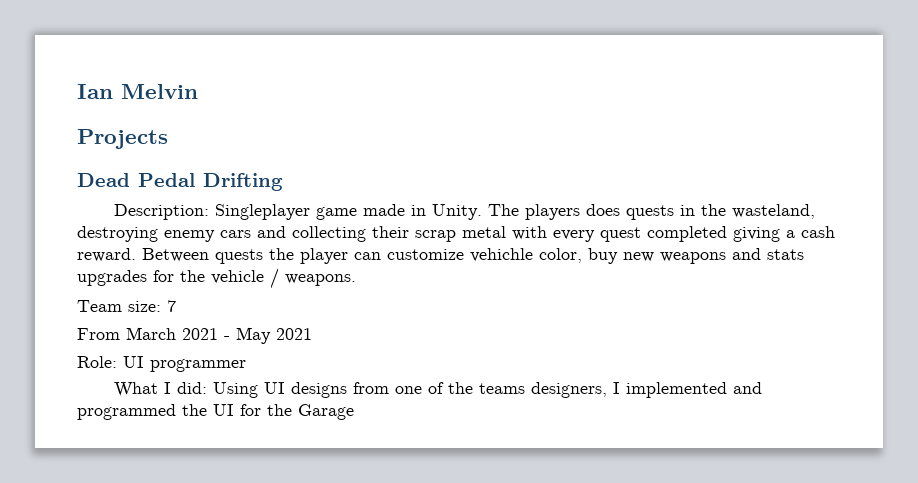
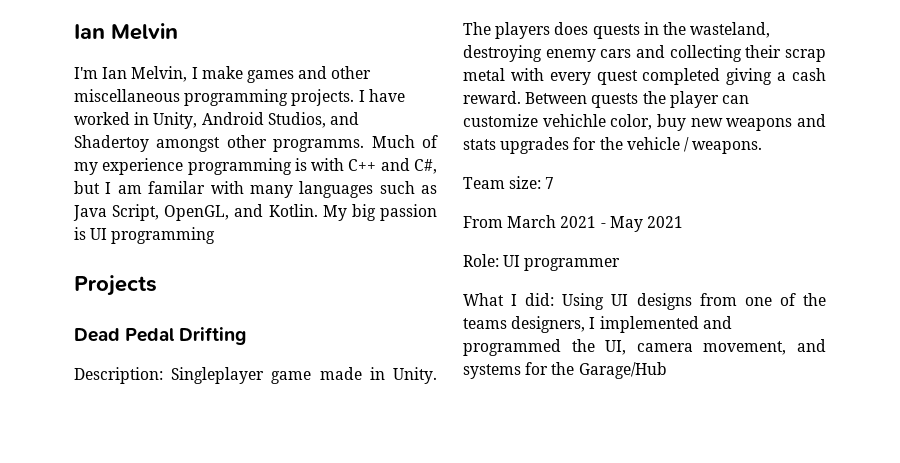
+ I'm Ian Melvin, I make games and other miscellaneous programming projects. I have worked in Unity, Android Studios, and Shadertoy amongst other programms. Much of my experience programming is with C++ and C#, but I am familar with many languages such as Java Script, OpenGL, and Kotlin. My big passion is UI programming
- What I did: Using UI designs from one of the teams designers, I implemented and programmed the UI for the Garage
+ What I did: Using UI designs from one of the teams designers, I implemented and programmed the UI, camera movement, and systems for the Garage/Hub

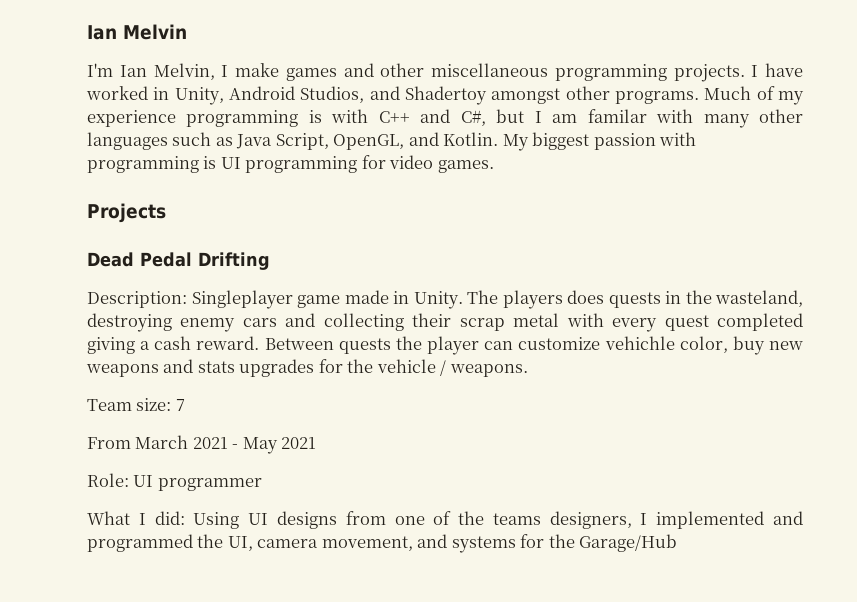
- I have worked in Unity, Android Studios, and Shadertoy amongst other programms.
+ I have worked in Unity, Android Studios, and Shadertoy amongst other programs.
- Much of my experience programming is with C++ and C#, but I am familar with many languages such as Java Script, OpenGL, and Kotlin.
+ Much of my experience programming is with C++ and C#, but I am familar with many other languages such as Java Script, OpenGL, and Kotlin.
- My big passion is UI programming
+ My biggest passion with programming is UI programming for video games.

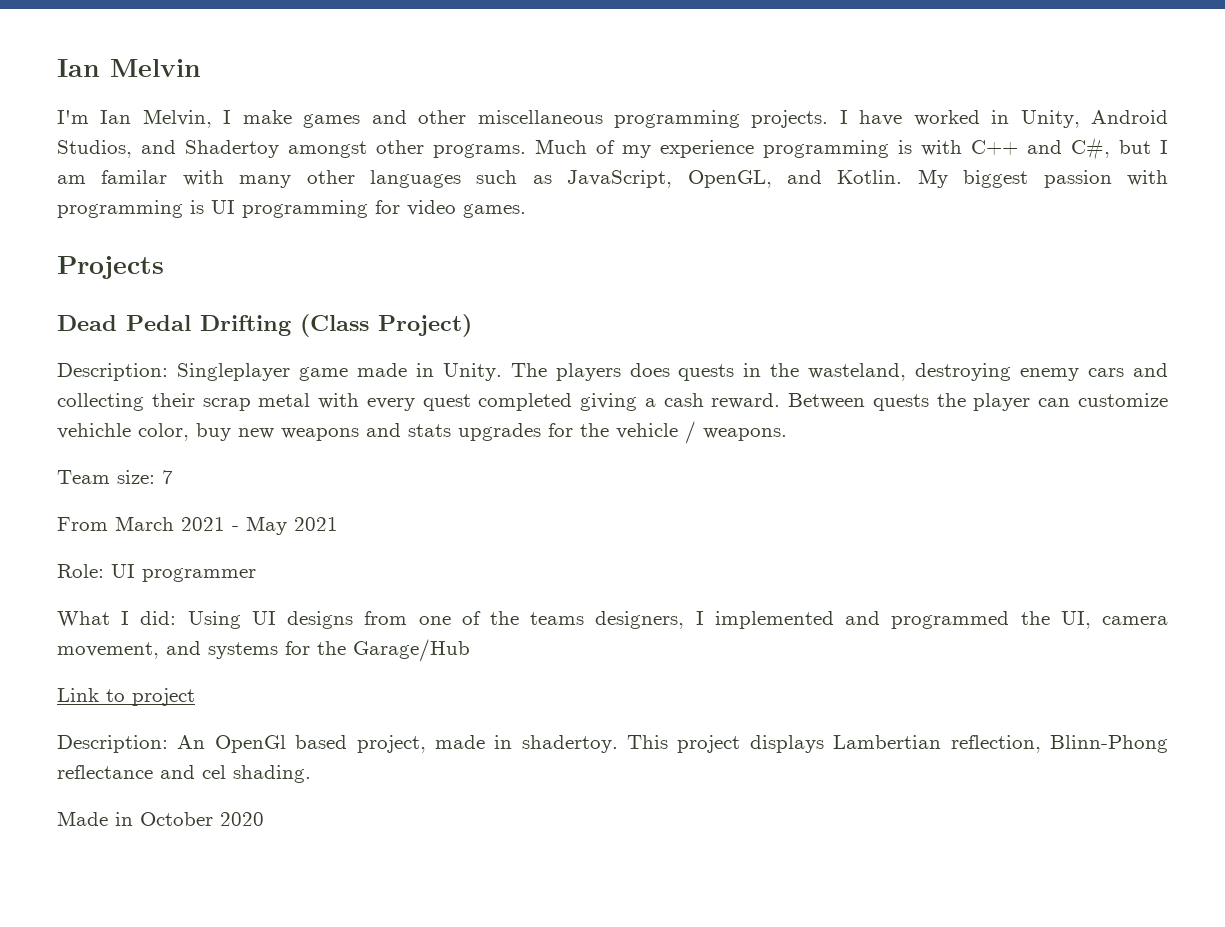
- Much of my experience programming is with C++ and C#, but I am familar with many other languages such as Java Script, OpenGL, and Kotlin.
+ Much of my experience programming is with C++ and C#, but I am familar with many other languages such as JavaScript, OpenGL, and Kotlin.
- Dead Pedal Drifting
+ Dead Pedal Drifting (Class Project)
+ Link to project
+ Description: An OpenGl based project, made in shadertoy. This project displays Lambertian reflection, Blinn-Phong reflectance and cel shading.
+ Made in October 2020

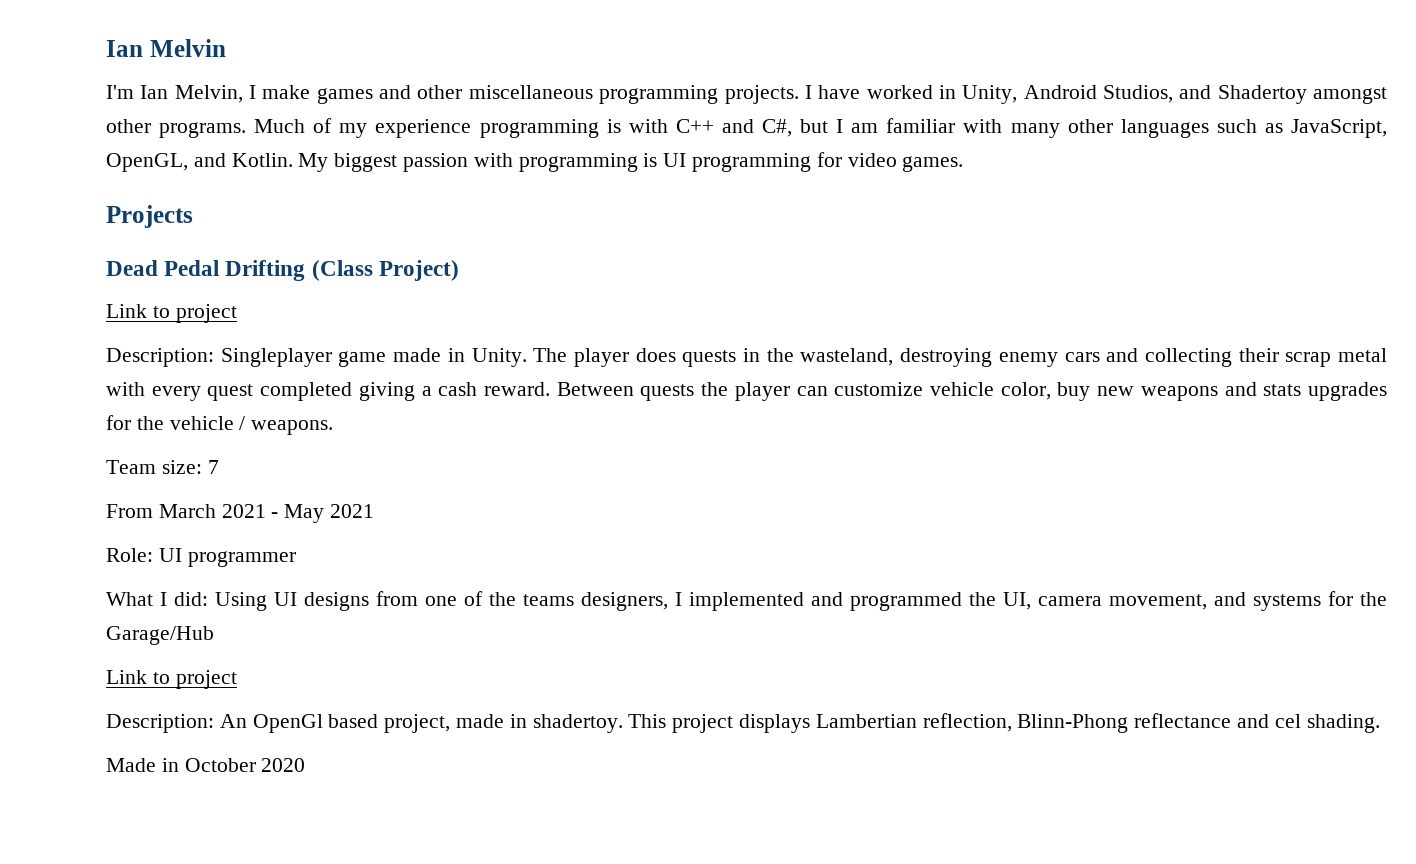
- Much of my experience programming is with C++ and C#, but I am familar with many other languages such as JavaScript, OpenGL, and Kotlin.
+ Much of my experience programming is with C++ and C#, but I am familiar with many other languages such as JavaScript, OpenGL, and Kotlin.
  Dead Pedal Drifting (Class Project)
+ Link to project
- The players does quests in the wasteland, destroying enemy cars and collecting their scrap metal with every quest completed giving a cash reward.
+ The player does quests in the wasteland, destroying enemy cars and collecting their scrap metal with every quest completed giving a cash reward.
- Between quests the player can customize vehichle color, buy new weapons and stats upgrades for the vehicle / weapons.
+ Between quests the player can customize vehicle color, buy new weapons and stats upgrades for the vehicle / weapons.

